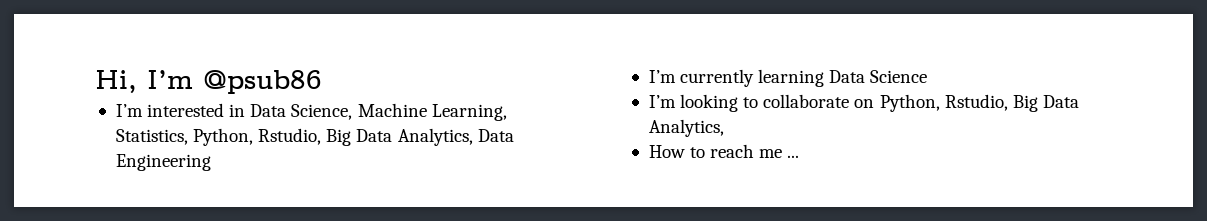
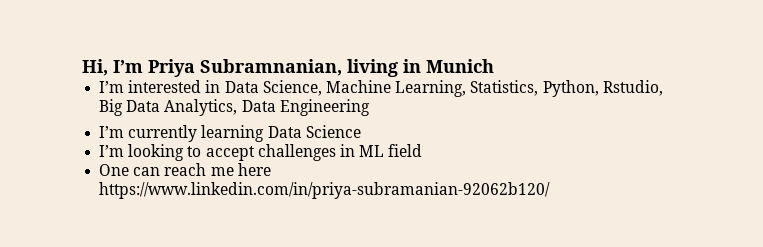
- Hi, I’m @psub86
+ Hi, I’m Priya Subramnanian, living in Munich
- I’m looking to collaborate on Python, Rstudio, Big Data Analytics,
- How to reach me ...
+ I’m looking to accept challenges in ML field
+ One can reach me here https://www.linkedin.com/in/priya-subramanian-92062b120/

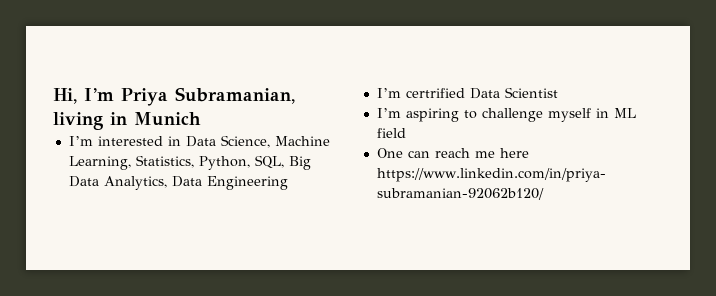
- Hi, I’m Priya Subramnanian, living in Munich
+ Hi, I’m Priya Subramanian, living in Munich
- I’m interested in Data Science, Machine Learning, Statistics, Python, Rstudio, Big Data Analytics, Data Engineering
+ I’m interested in Data Science, Machine Learning, Statistics, Python, SQL, Big Data Analytics, Data Engineering
- I’m currently learning Data Science
- I’m looking to accept challenges in ML field
+ I’m certrified Data Scientist
+ I’m aspiring to challenge myself in ML field

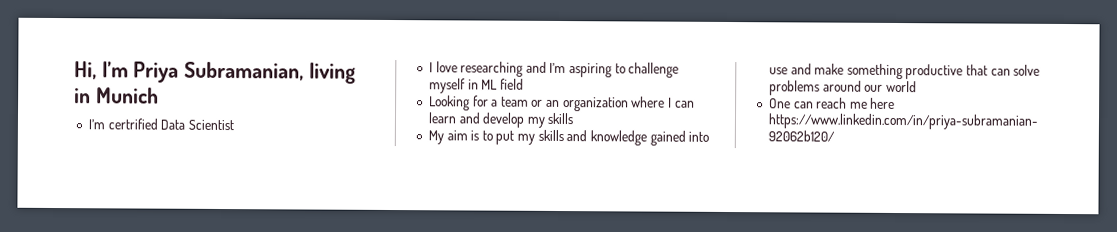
- I’m interested in Data Science, Machine Learning, Statistics, Python, SQL, Big Data Analytics, Data Engineering
- I’m aspiring to challenge myself in ML field
+ I love researching and I’m aspiring to challenge myself in ML field
+ Looking for a team or an organization where I can learn and develop my skills
+ My aim is to put my skills and knowledge gained into use and make something productive that can solve problems around our world

